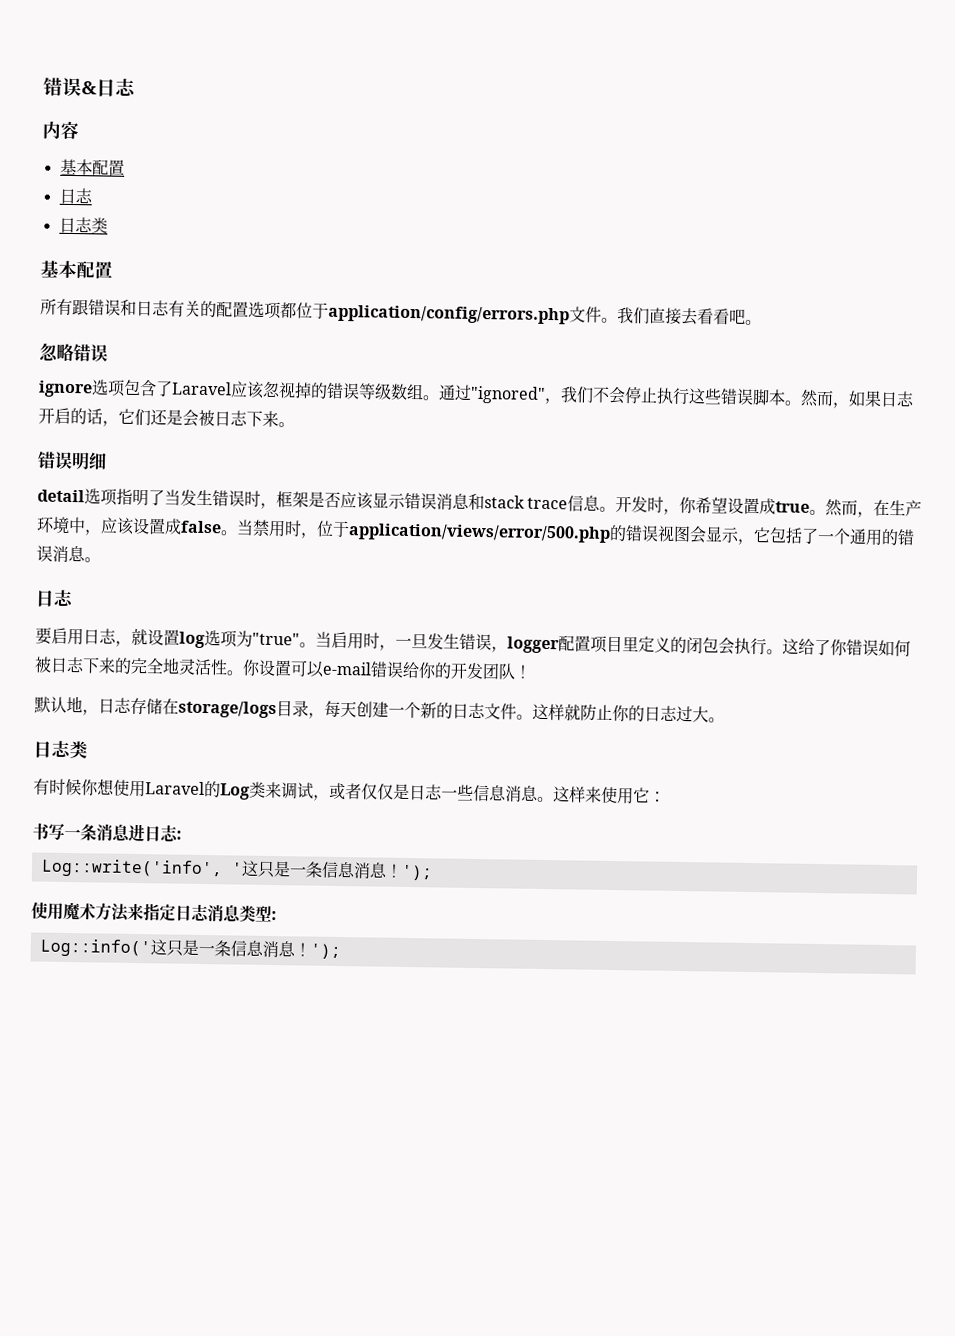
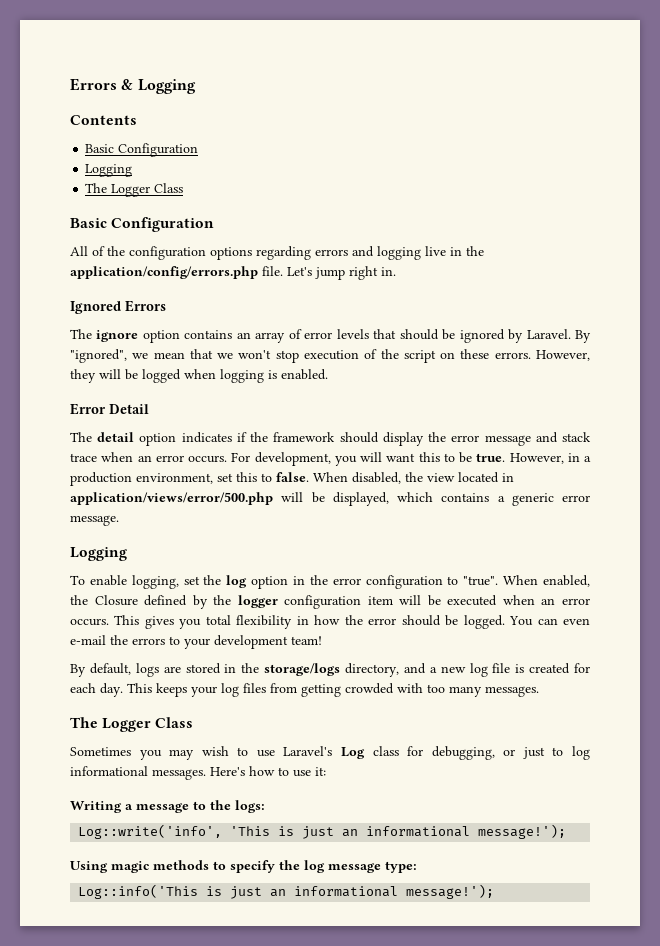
- 错误&日志
- 内容
- 基本配置
- 日志
- 日志类
- 基本配置
- 所有跟错误和日志有关的配置选项都位于application/config/errors.php文件。我们直接去看看吧。
- 忽略错误
- ignore选项包含了Laravel应该忽视掉的错误等级数组。通过"ignored"，我们不会停止执行这些错误脚本。然而，如果日志开启的话，它们还是会被日志下来。
- 错误明细
- detail选项指明了当发生错误时，框架是否应该显示错误消息和stack trace信息。开发时，你希望设置成true。然而，在生产环境中，应该设置成false。当禁用时，位于application/views/error/500.php的错误视图会显示，它包括了一个通用的错误消息。
- 日志
- 要启用日志，就设置log选项为"true"。当启用时，一旦发生错误，logger配置项目里定义的闭包会执行。这给了你错误如何被日志下来的完全地灵活性。你设置可以e-mail错误给你的开发团队！
- 默认地，日志存储在storage/logs目录，每天创建一个新的日志文件。这样就防止你的日志过大。
- 日志类
- 有时候你想使用Laravel的Log类来调试，或者仅仅是日志一些信息消息。这样来使用它：
- 书写一条消息进日志:
- Log::write('info', '这只是一条信息消息！');
- 使用魔术方法来指定日志消息类型:
- Log::info('这只是一条信息消息！');
+ Errors & Logging
+ Contents
+ Basic Configuration
+ Logging
+ The Logger Class
+ Basic Configuration
+ All of the configuration options regarding errors and logging live in the application/config/errors.php file. Let's jump right in.
+ Ignored Errors
+ The ignore option contains an array of error levels that should be ignored by Laravel. By "ignored", we mean that we won't stop execution of the script on these errors. However, they will be logged when logging is enabled.
+ Error Detail
+ The detail option indicates if the framework should display the error message and stack trace when an error occurs. For development, you will want this to be true. However, in a production environment, set this to false. When disabled, the view located in application/views/error/500.php will be displayed, which contains a generic error message.
+ Logging
+ To enable logging, set the log option in the error configuration to "true". When enabled, the Closure defined by the logger configuration item will be executed when an error occurs. This gives you total flexibility in how the error should be logged. You can even e-mail the errors to your development team!
+ By default, logs are stored in the storage/logs directory, and a new log file is created for each day. This keeps your log files from getting crowded with too many messages.
+ The Logger Class
+ Sometimes you may wish to use Laravel's Log class for debugging, or just to log informational messages. Here's how to use it:
+ Writing a message to the logs:
+ Log::write('info', 'This is just an informational message!');
+ Using magic methods to specify the log message type:
+ Log::info('This is just an informational message!');

